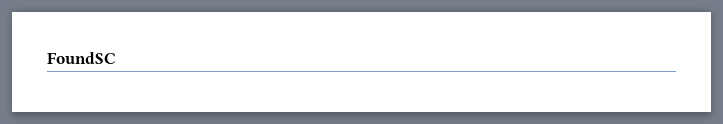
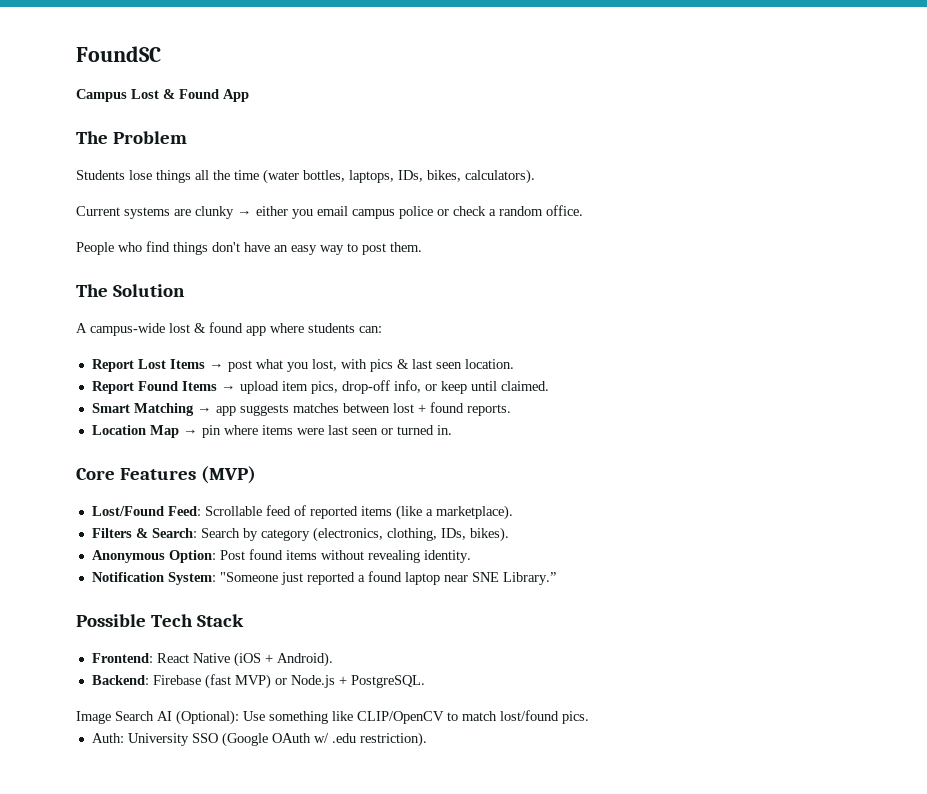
+ Campus Lost & Found App
+ The Problem
+ Students lose things all the time (water bottles, laptops, IDs, bikes, calculators).
+ Current systems are clunky → either you email campus police or check a random office.
+ People who find things don't have an easy way to post them.
+ The Solution
+ A campus-wide lost & found app where students can:
+ Report Lost Items → post what you lost, with pics & last seen location.
+ Report Found Items → upload item pics, drop-off info, or keep until claimed.
+ Smart Matching → app suggests matches between lost + found reports.
+ Location Map → pin where items were last seen or turned in.
+ Core Features (MVP)
+ Lost/Found Feed: Scrollable feed of reported items (like a marketplace).
+ Filters & Search: Search by category (electronics, clothing, IDs, bikes).
+ Anonymous Option: Post found items without revealing identity.
+ Notification System: "Someone just reported a found laptop near SNE Library.”
+ Possible Tech Stack
+ Frontend: React Native (iOS + Android).
+ Backend: Firebase (fast MVP) or Node.js + PostgreSQL.
+ Image Search AI (Optional): Use something like CLIP/OpenCV to match lost/found pics.
+ Auth: University SSO (Google OAuth w/ .edu restriction).

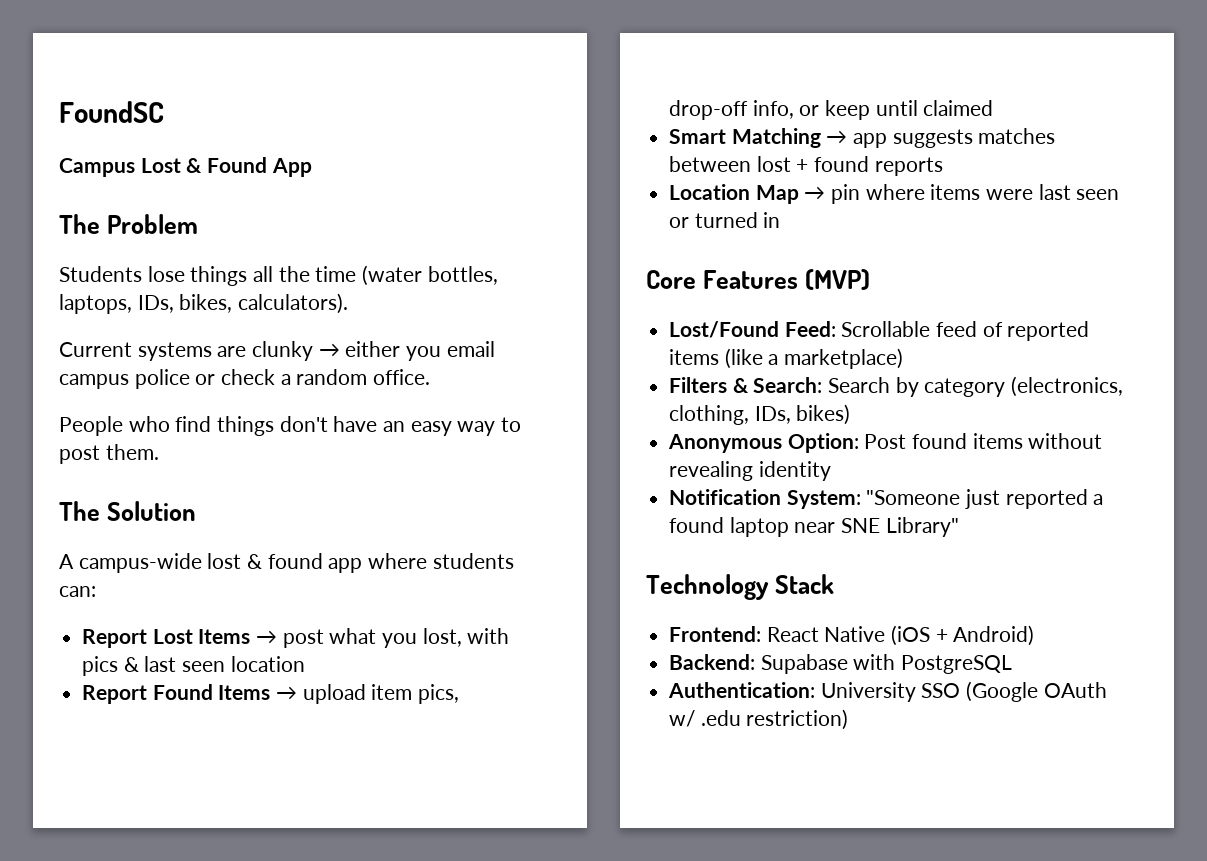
- Report Lost Items → post what you lost, with pics & last seen location.
+ Report Lost Items → post what you lost, with pics & last seen location
- Report Found Items → upload item pics, drop-off info, or keep until claimed.
+ Report Found Items → upload item pics, drop-off info, or keep until claimed
- Smart Matching → app suggests matches between lost + found reports.
+ Smart Matching → app suggests matches between lost + found reports
- Location Map → pin where items were last seen or turned in.
+ Location Map → pin where items were last seen or turned in
- Lost/Found Feed: Scrollable feed of reported items (like a marketplace).
+ Lost/Found Feed: Scrollable feed of reported items (like a marketplace)
- Filters & Search: Search by category (electronics, clothing, IDs, bikes).
+ Filters & Search: Search by category (electronics, clothing, IDs, bikes)
- Anonymous Option: Post found items without revealing identity.
+ Anonymous Option: Post found items without revealing identity
- Notification System: "Someone just reported a found laptop near SNE Library.”
- Possible Tech Stack
+ Notification System: "Someone just reported a found laptop near SNE Library"
+ Technology Stack
- Frontend: React Native (iOS + Android).
+ Frontend: React Native (iOS + Android)
- Backend: Firebase (fast MVP) or Node.js + PostgreSQL.
- Image Search AI (Optional): Use something like CLIP/OpenCV to match lost/found pics.
- Auth: University SSO (Google OAuth w/ .edu restriction).
+ Backend: Supabase with PostgreSQL
+ Authentication: University SSO (Google OAuth w/ .edu restriction)

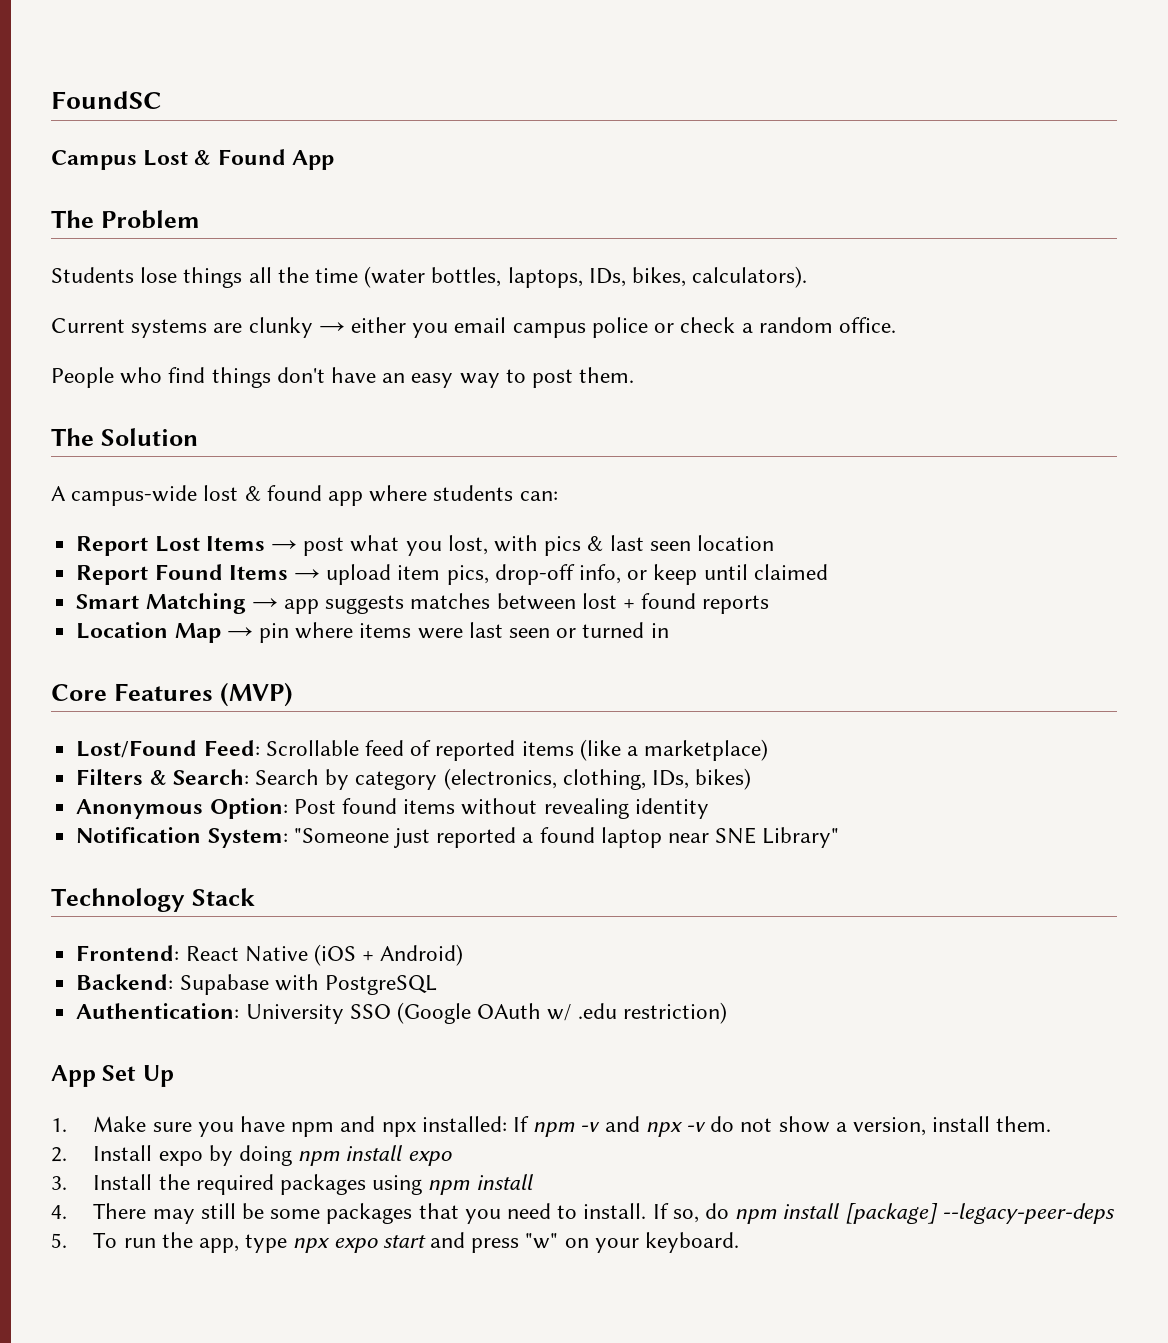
+ App Set Up
+ 1. Make sure you have npm and npx installed: If npm -v and npx -v do not show a version, install them.
+ 2. Install expo by doing npm install expo
+ 3. Install the required packages using npm install
+ 4. There may still be some packages that you need to install. If so, do npm install [package] --legacy-peer-deps
+ 5. To run the app, type npx expo start and press "w" on your keyboard.

